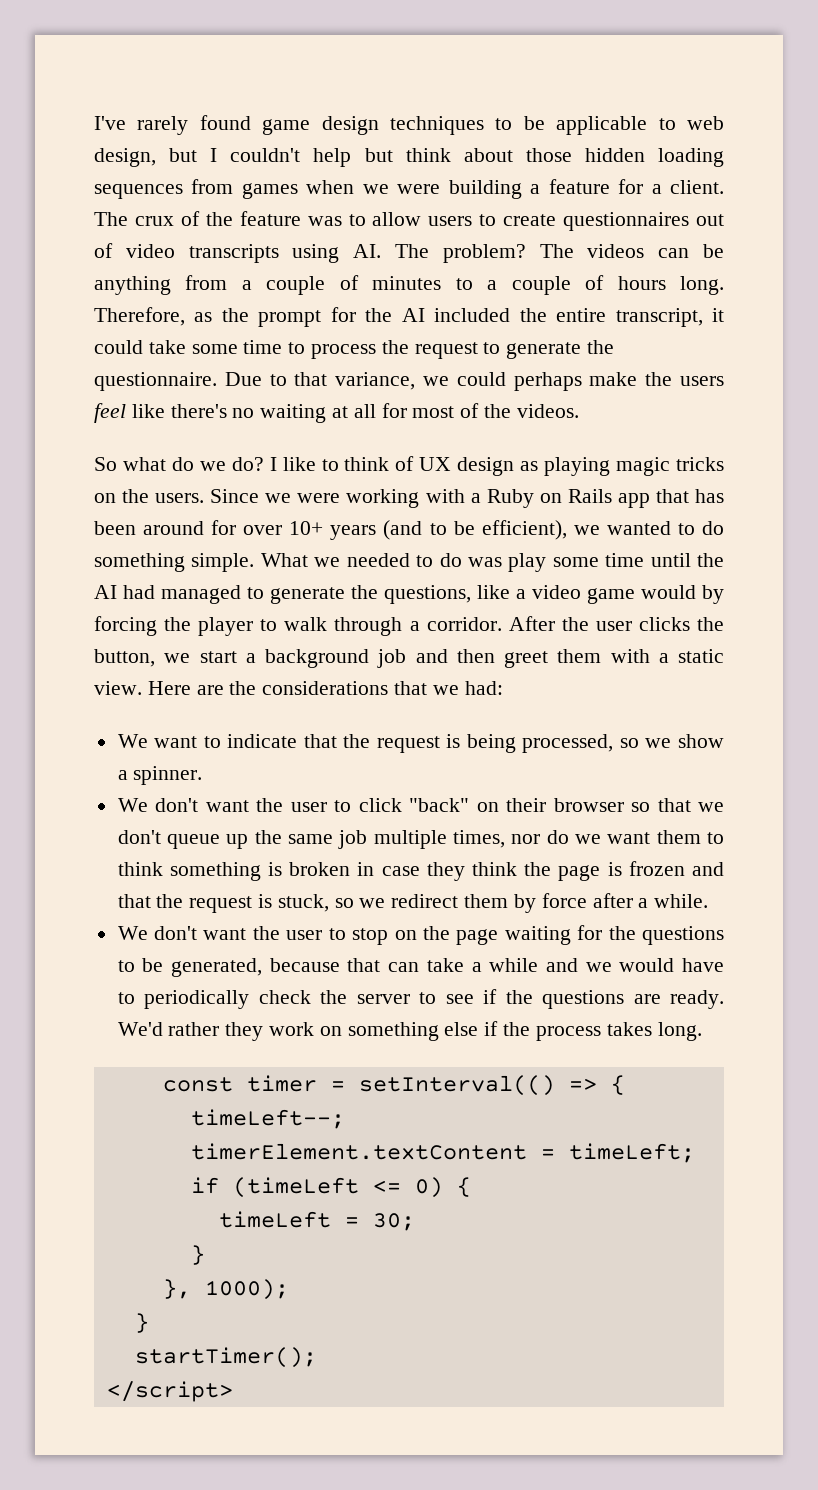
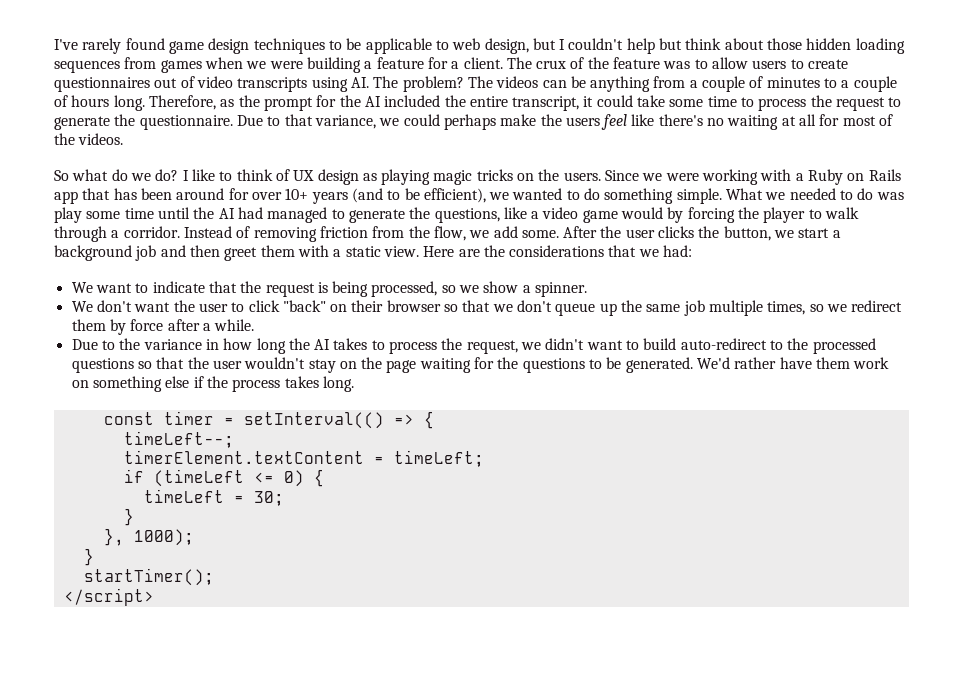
+ Instead of removing friction from the flow, we add some.
- We don't want the user to click "back" on their browser so that we don't queue up the same job multiple times, nor do we want them to think something is broken in case they think the page is frozen and that the request is stuck, so we redirect them by force after a while.
+ We don't want the user to click "back" on their browser so that we don't queue up the same job multiple times, so we redirect them by force after a while.
- We don't want the user to stop on the page waiting for the questions to be generated, because that can take a while and we would have to periodically check the server to see if the questions are ready. We'd rather they work on something else if the process takes long.
+ Due to the variance in how long the AI takes to process the request, we didn't want to build auto-redirect to the processed questions so that the user wouldn't stay on the page waiting for the questions to be generated. We'd rather have them work on something else if the process takes long.

